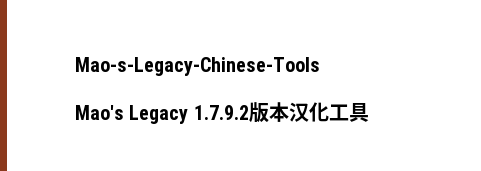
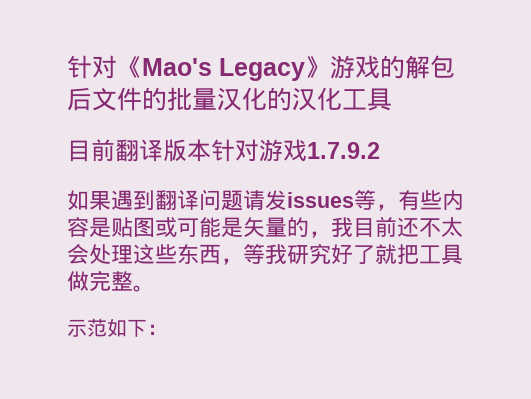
- Mao-s-Legacy-Chinese-Tools
- Mao's Legacy 1.7.9.2版本汉化工具
+ 针对《Mao's Legacy》游戏的解包后文件的批量汉化的汉化工具
+ 目前翻译版本针对游戏1.7.9.2
+ 如果遇到翻译问题请发issues等，有些内容是贴图或可能是矢量的，我目前还不太会处理这些东西，等我研究好了就把工具做完整。
+ 示范如下：

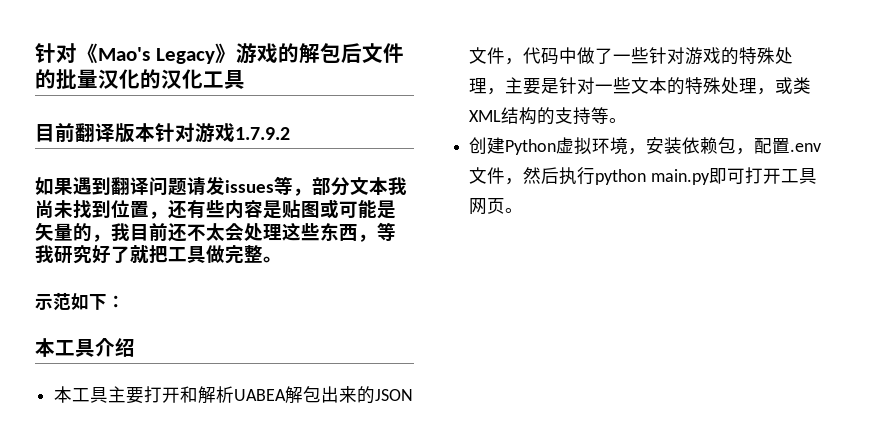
- 如果遇到翻译问题请发issues等，有些内容是贴图或可能是矢量的，我目前还不太会处理这些东西，等我研究好了就把工具做完整。
+ 如果遇到翻译问题请发issues等，部分文本我尚未找到位置，还有些内容是贴图或可能是矢量的，我目前还不太会处理这些东西，等我研究好了就把工具做完整。
+ 本工具介绍
+ 本工具主要打开和解析UABEA解包出来的JSON文件，代码中做了一些针对游戏的特殊处理，主要是针对一些文本的特殊处理，或类XML结构的支持等。
+ 创建Python虚拟环境，安装依赖包，配置.env文件，然后执行python main.py即可打开工具网页。

